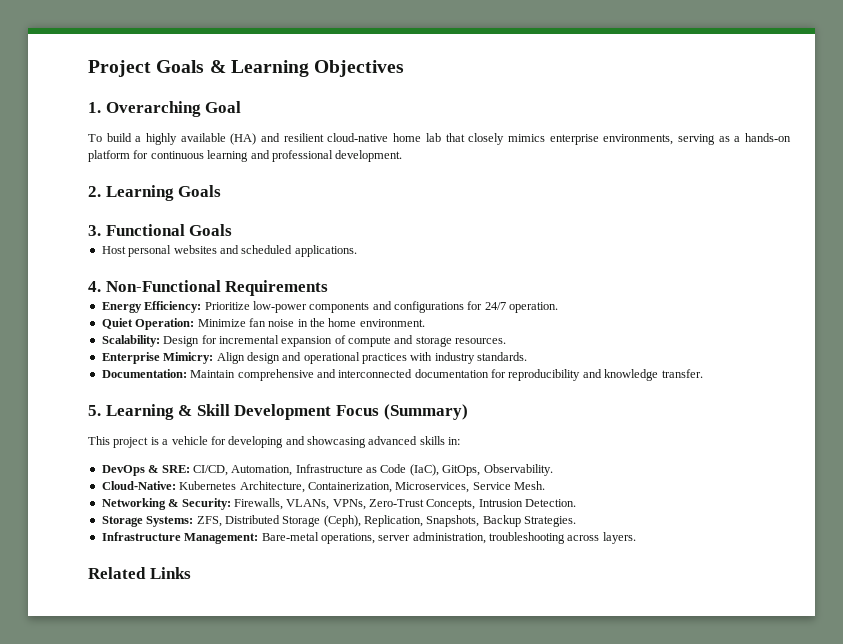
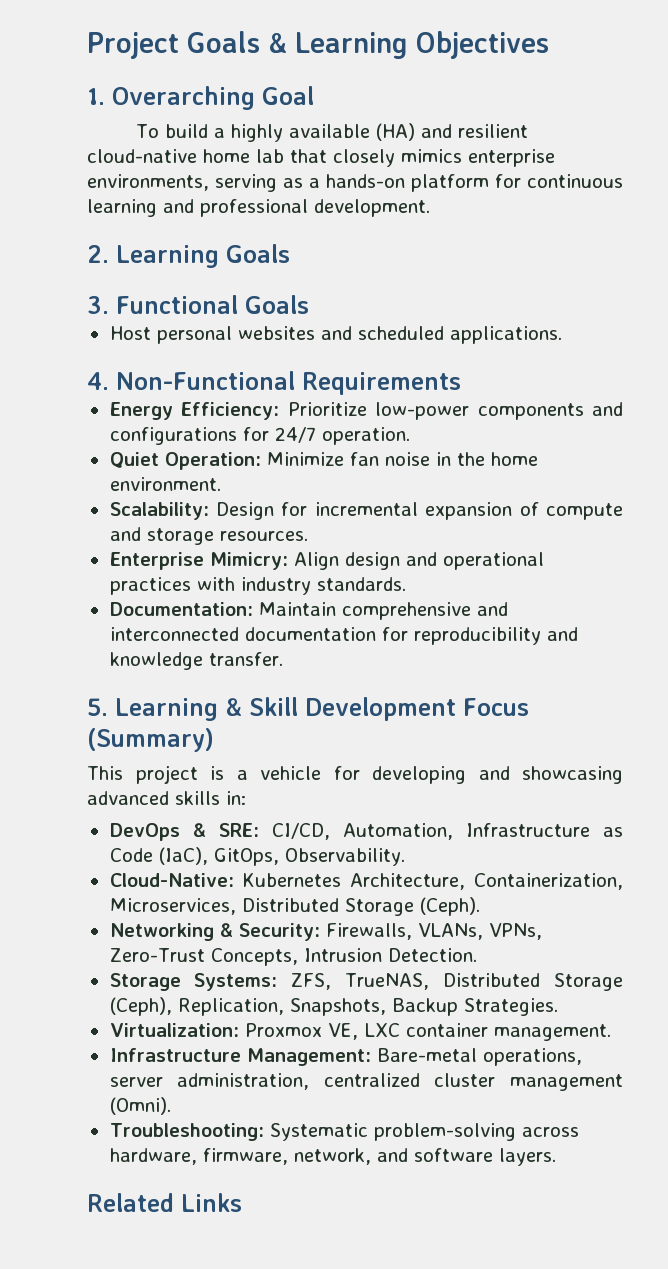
- Cloud-Native: Kubernetes Architecture, Containerization, Microservices, Service Mesh.
+ Cloud-Native: Kubernetes Architecture, Containerization, Microservices, Distributed Storage (Ceph).
- Storage Systems: ZFS, Distributed Storage (Ceph), Replication, Snapshots, Backup Strategies.
+ Storage Systems: ZFS, TrueNAS, Distributed Storage (Ceph), Replication, Snapshots, Backup Strategies.
+ Virtualization: Proxmox VE, LXC container management.
- Infrastructure Management: Bare-metal operations, server administration, troubleshooting across layers.
+ Infrastructure Management: Bare-metal operations, server administration, centralized cluster management (Omni).
+ Troubleshooting: Systematic problem-solving across hardware, firmware, network, and software layers.

